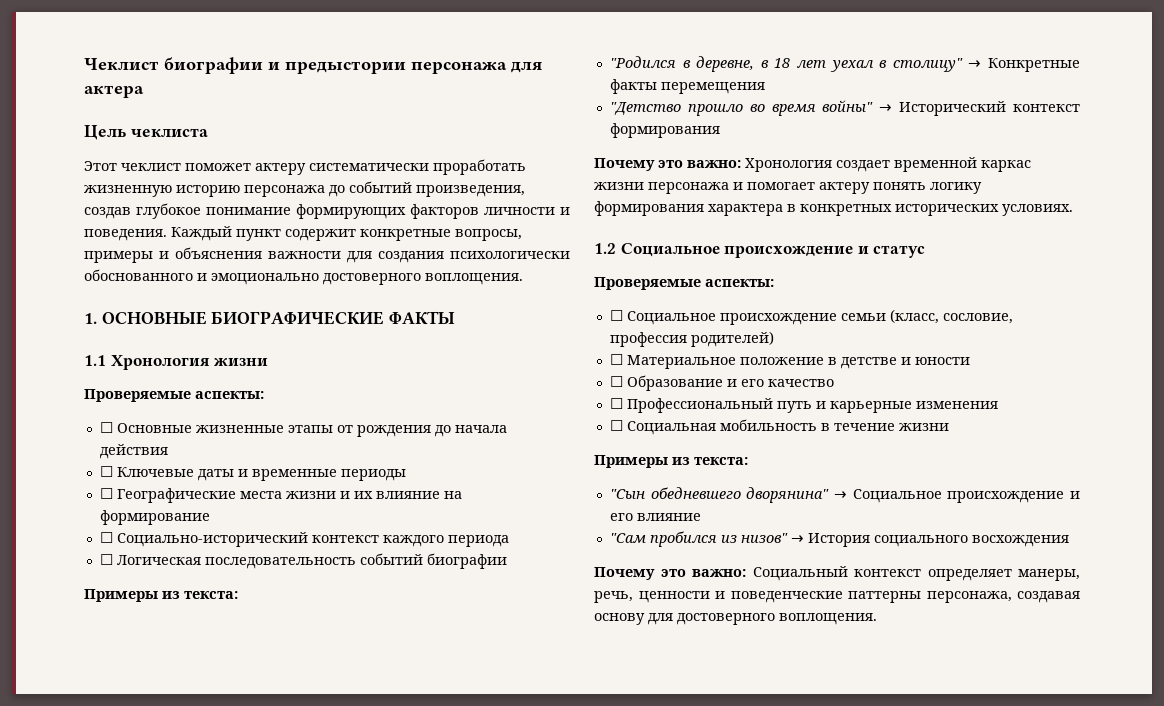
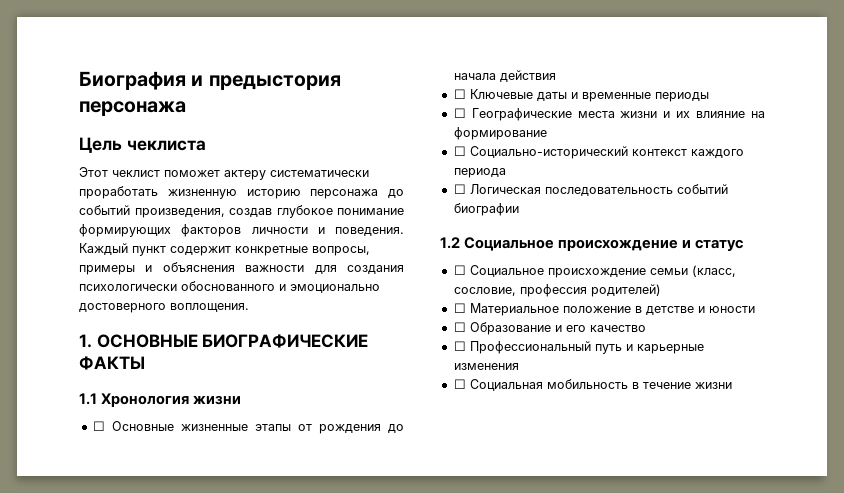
- Чеклист биографии и предыстории персонажа для актера
+ Биография и предыстория персонажа
  1.1 Хронология жизни
- Проверяемые аспекты:
  ☐ Логическая последовательность событий биографии
- Примеры из текста:
- "Родился в деревне, в 18 лет уехал в столицу" → Конкретные факты перемещения
- "Детство прошло во время войны" → Исторический контекст формирования
- Почему это важно: Хронология создает временной каркас жизни персонажа и помогает актеру понять логику формирования характера в конкретных исторических условиях.
  1.2 Социальное происхождение и статус
- Проверяемые аспекты:
  ☐ Социальная мобильность в течение жизни
- Примеры из текста:
- "Сын обедневшего дворянина" → Социальное происхождение и его влияние
- "Сам пробился из низов" → История социального восхождения
- Почему это важно: Социальный контекст определяет манеры, речь, ценности и поведенческие паттерны персонажа, создавая основу для достоверного воплощения.

